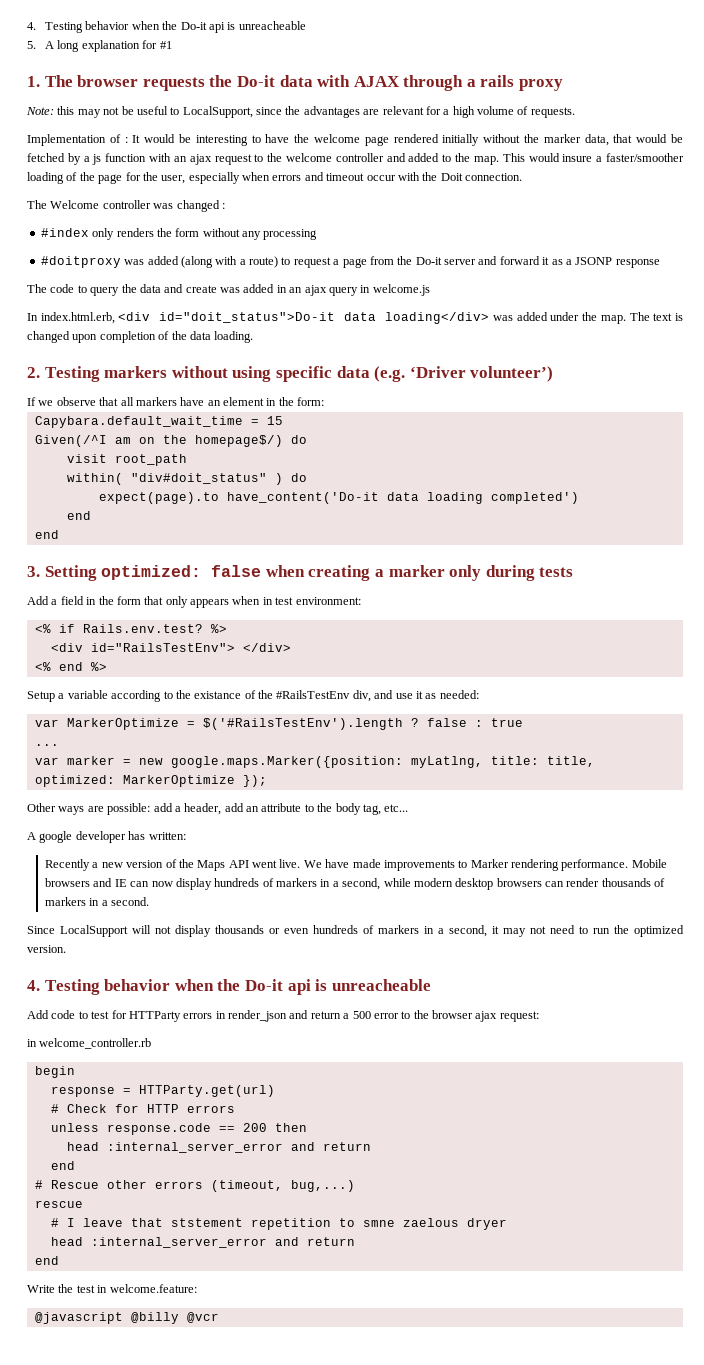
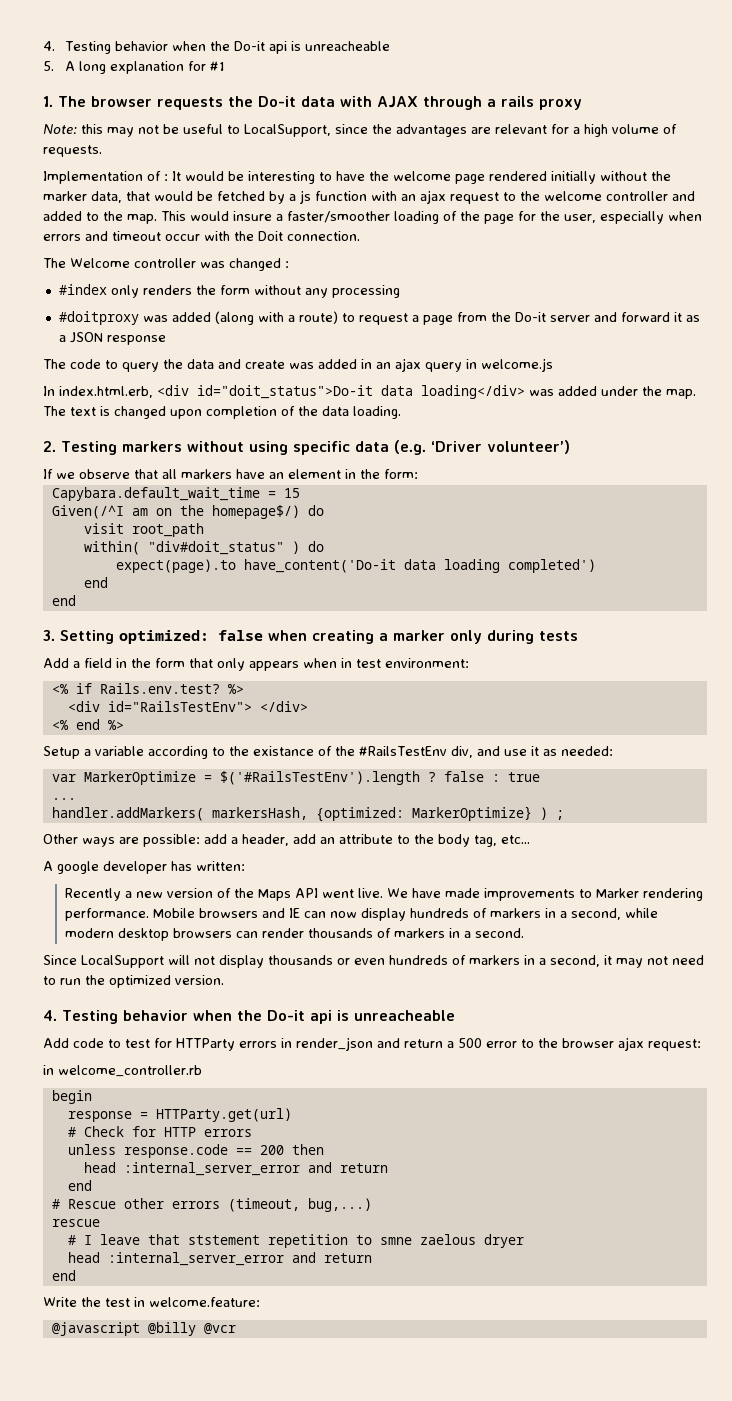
- #doitproxy was added (along with a route) to request a page from the Do-it server and forward it as a JSONP response
+ #doitproxy was added (along with a route) to request a page from the Do-it server and forward it as a JSON response
- var marker = new google.maps.Marker({position: myLatlng, title: title, optimized: MarkerOptimize });
+ handler.addMarkers( markersHash, {optimized: MarkerOptimize} ) ;

